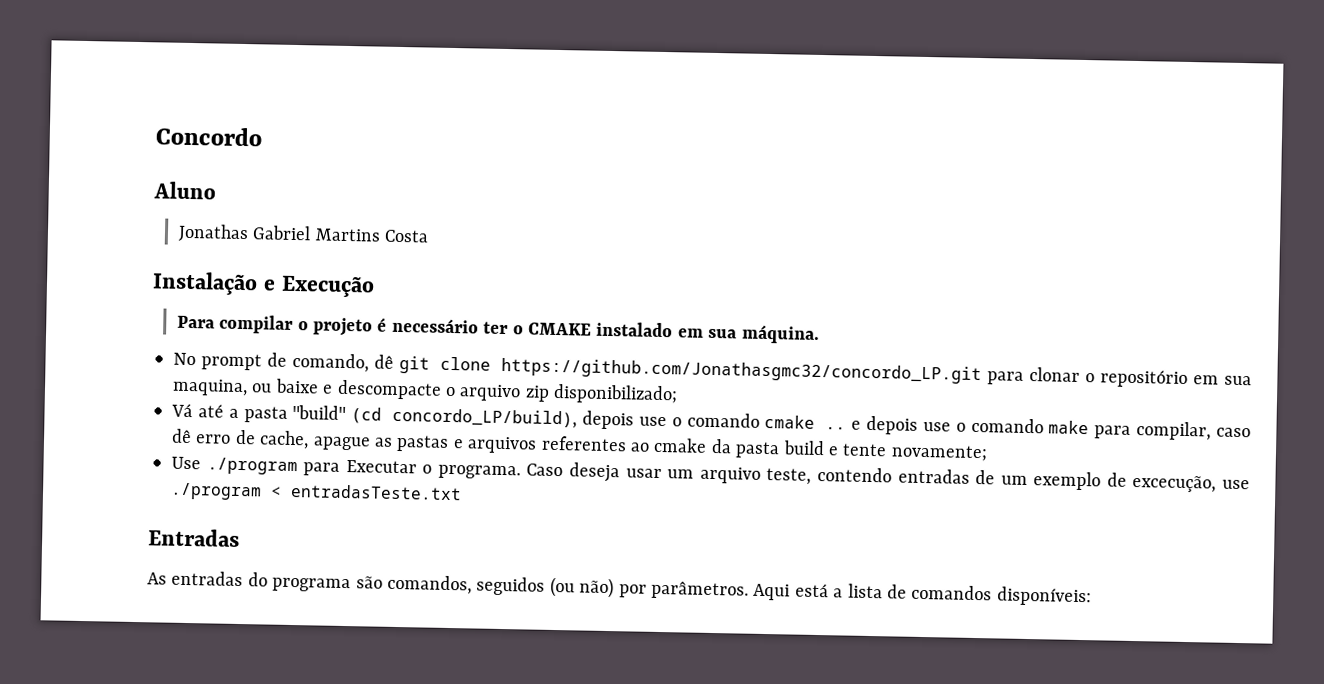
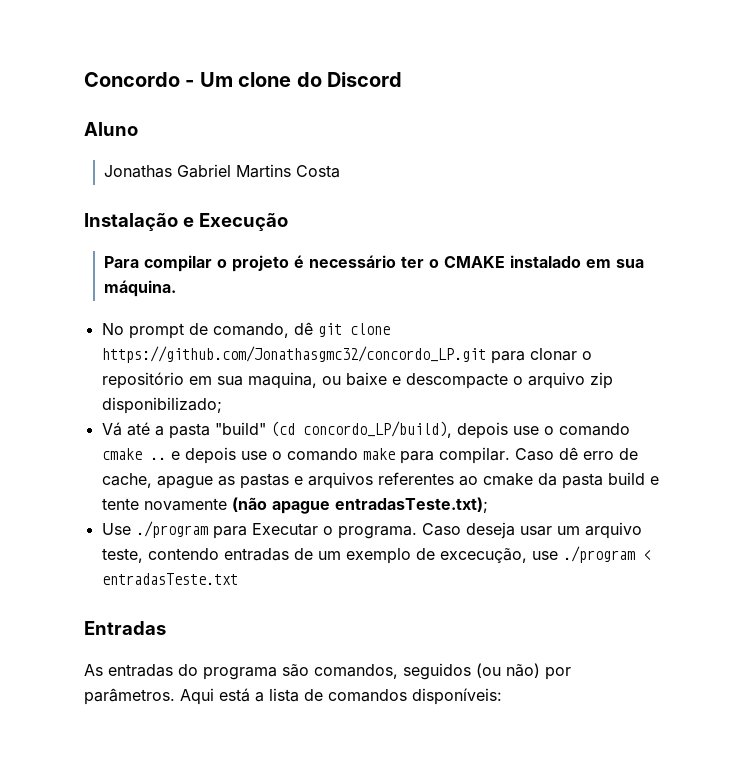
- Concordo
+ Concordo - Um clone do Discord
- Vá até a pasta "build" (cd concordo_LP/build), depois use o comando cmake .. e depois use o comando make para compilar, caso dê erro de cache, apague as pastas e arquivos referentes ao cmake da pasta build e tente novamente;
+ Vá até a pasta "build" (cd concordo_LP/build), depois use o comando cmake .. e depois use o comando make para compilar. Caso dê erro de cache, apague as pastas e arquivos referentes ao cmake da pasta build e tente novamente (não apague entradasTeste.txt);

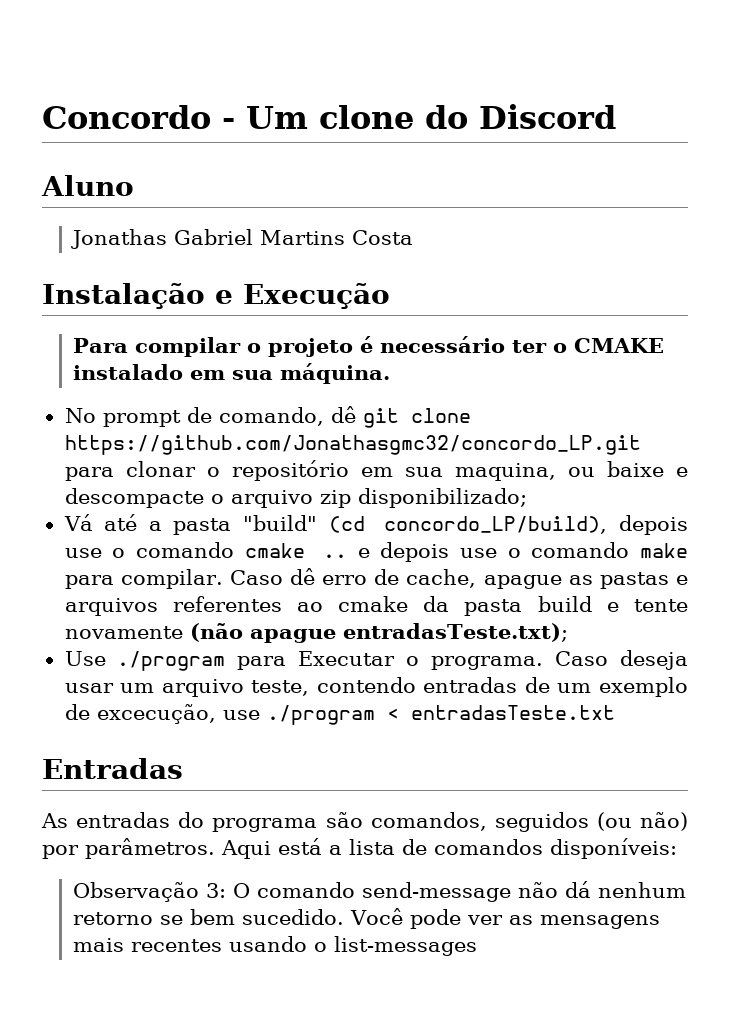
+ Observação 3: O comando send-message não dá nenhum retorno se bem sucedido. Você pode ver as mensagens mais recentes usando o list-messages

